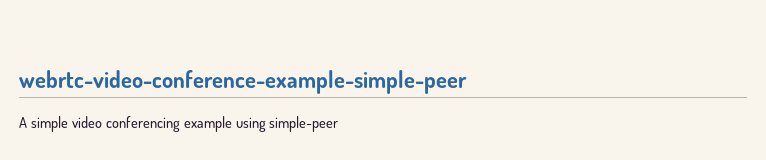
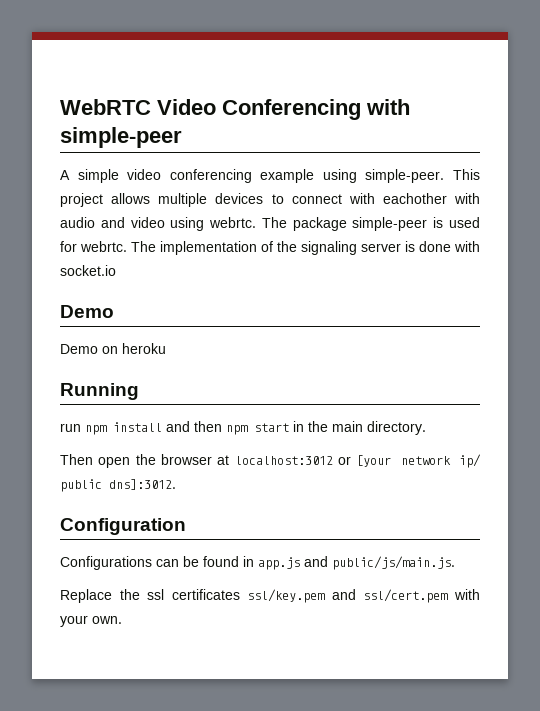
- webrtc-video-conference-example-simple-peer
+ WebRTC Video Conferencing with simple-peer
- A simple video conferencing example using simple-peer
+ A simple video conferencing example using simple-peer. This project allows multiple devices to connect with eachother with audio and video using webrtc. The package simple-peer is used for webrtc. The implementation of the signaling server is done with socket.io
+ Demo
+ Demo on heroku
+ Running
+ run npm install and then npm start in the main directory.
+ Then open the browser at localhost:3012 or [your network ip/ public dns]:3012.
+ Configuration
+ Configurations can be found in app.js and public/js/main.js.
+ Replace the ssl certificates ssl/key.pem and ssl/cert.pem with your own.

